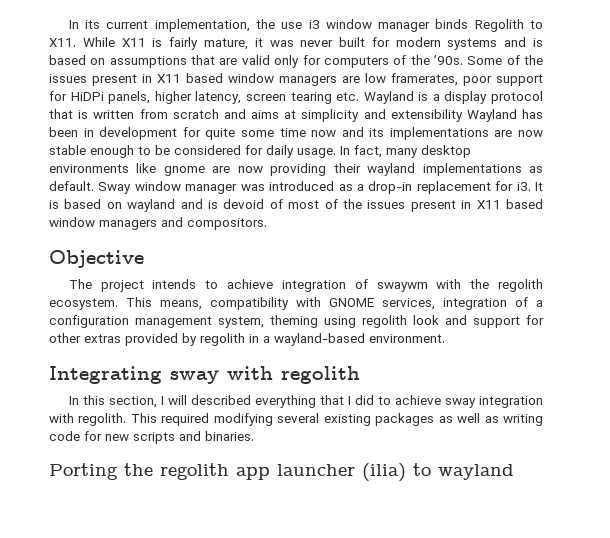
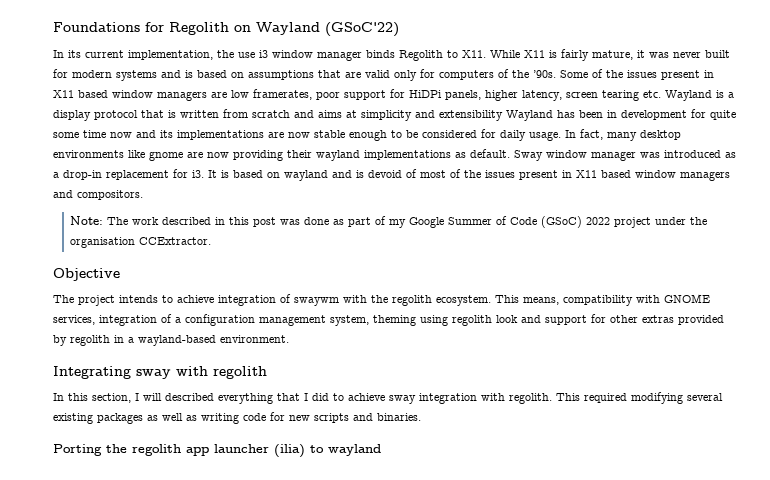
+ Foundations for Regolith on Wayland (GSoC'22)
+ Note: The work described in this post was done as part of my Google Summer of Code (GSoC) 2022 project under the organisation CCExtractor.

